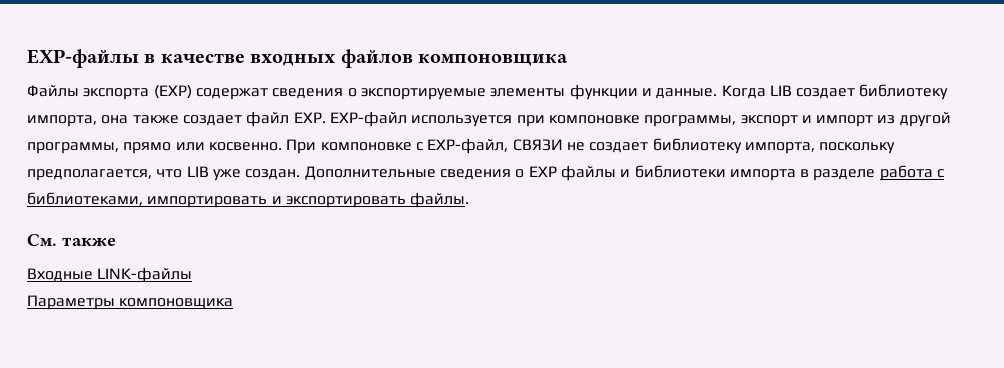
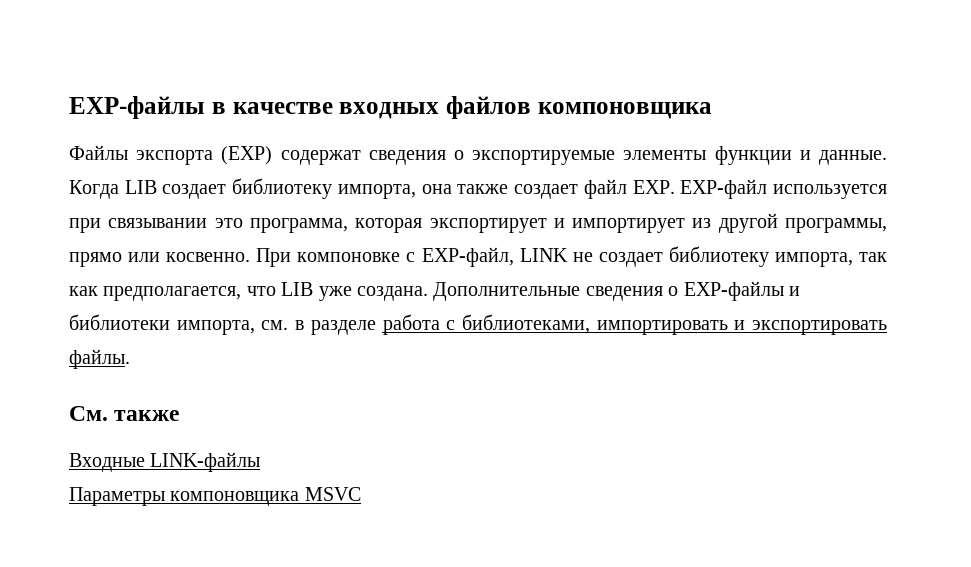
- Когда LIB создает библиотеку импорта, она также создает файл EXP. EXP-файл используется при компоновке программы, экспорт и импорт из другой программы, прямо или косвенно.
+ Когда LIB создает библиотеку импорта, она также создает файл EXP. EXP-файл используется при связывании это программа, которая экспортирует и импортирует из другой программы, прямо или косвенно.
- При компоновке с EXP-файл, СВЯЗИ не создает библиотеку импорта, поскольку предполагается, что LIB уже создан.
+ При компоновке с EXP-файл, LINK не создает библиотеку импорта, так как предполагается, что LIB уже создана.
- Дополнительные сведения о EXP файлы и библиотеки импорта в разделе работа с библиотеками, импортировать и экспортировать файлы.
+ Дополнительные сведения о EXP-файлы и библиотеки импорта, см. в разделе работа с библиотеками, импортировать и экспортировать файлы.
- Параметры компоновщика
+ Параметры компоновщика MSVC

